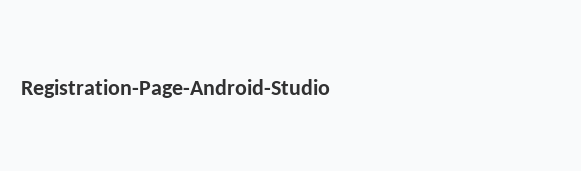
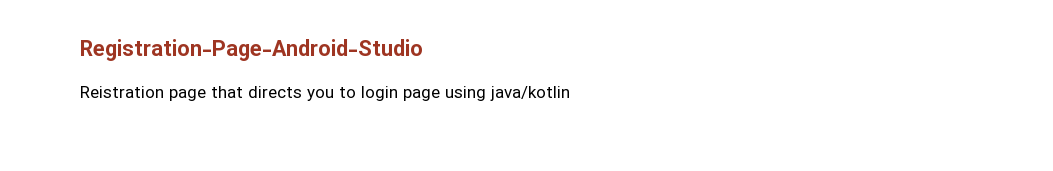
+ Reistration page that directs you to login page using java/kotlin

